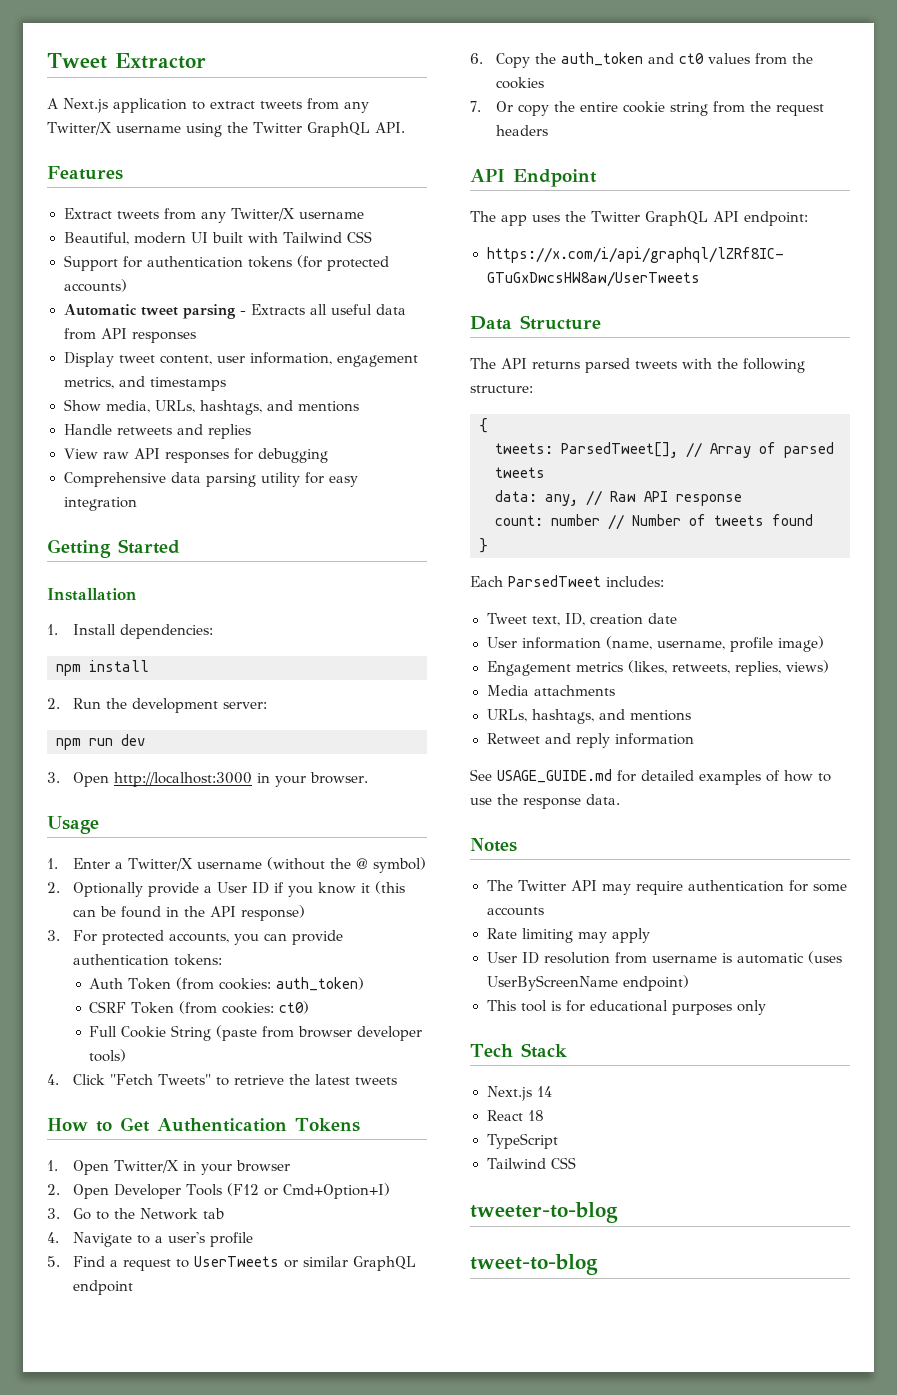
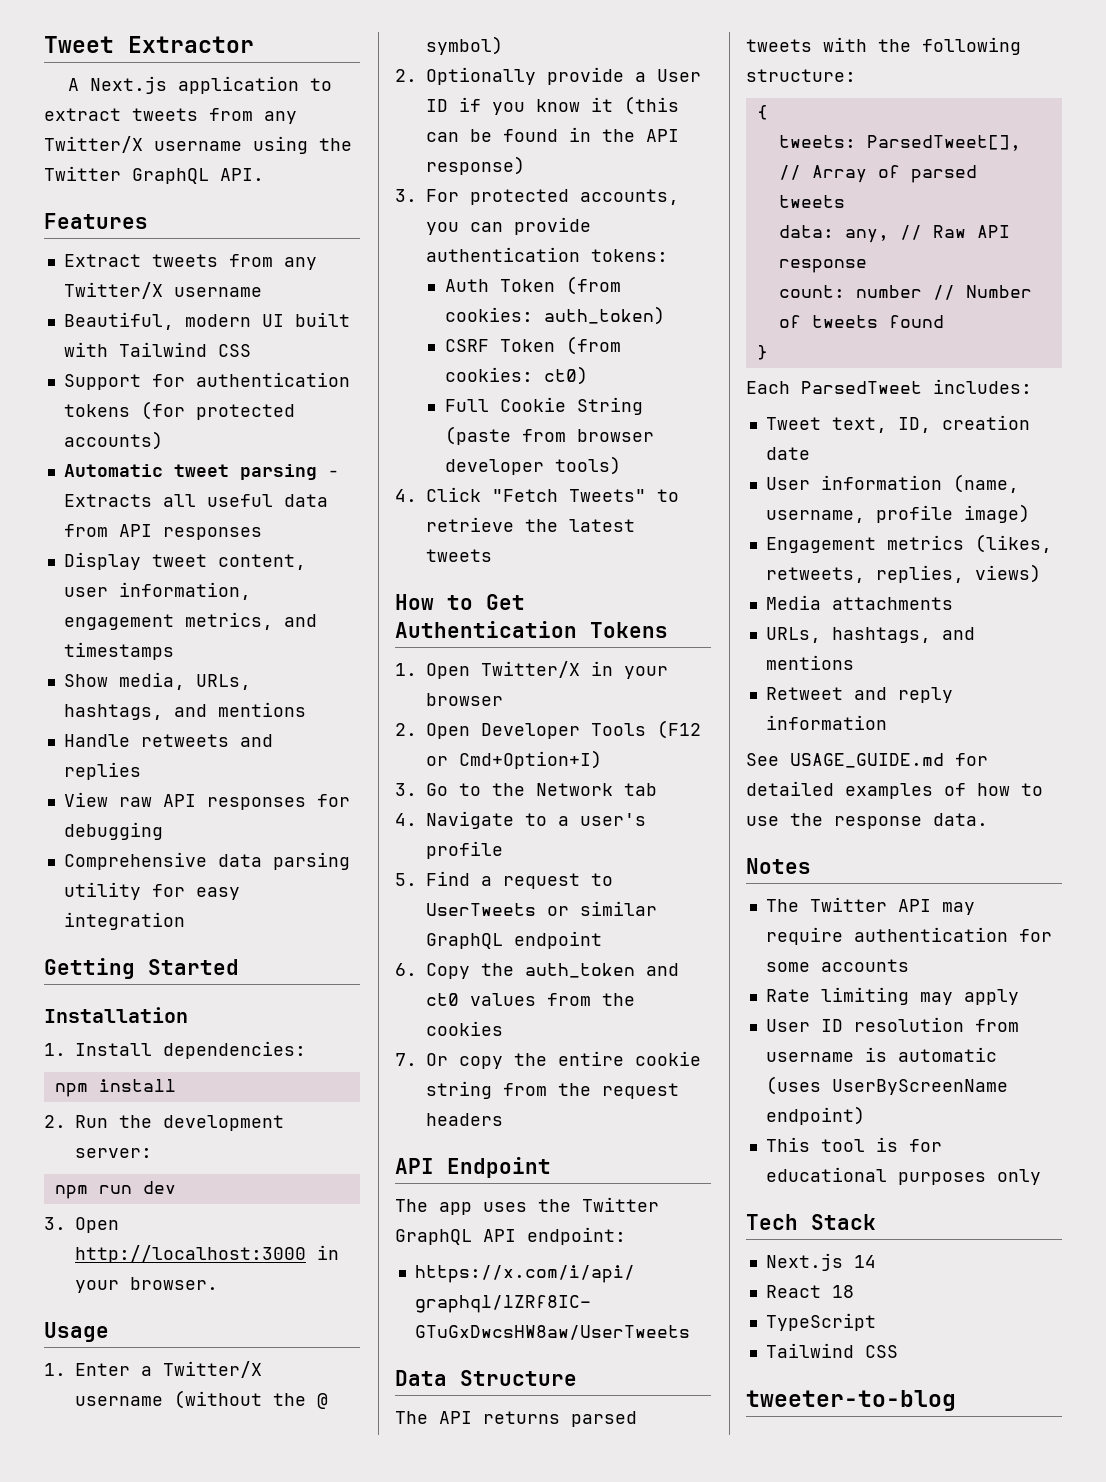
- tweet-to-blog

